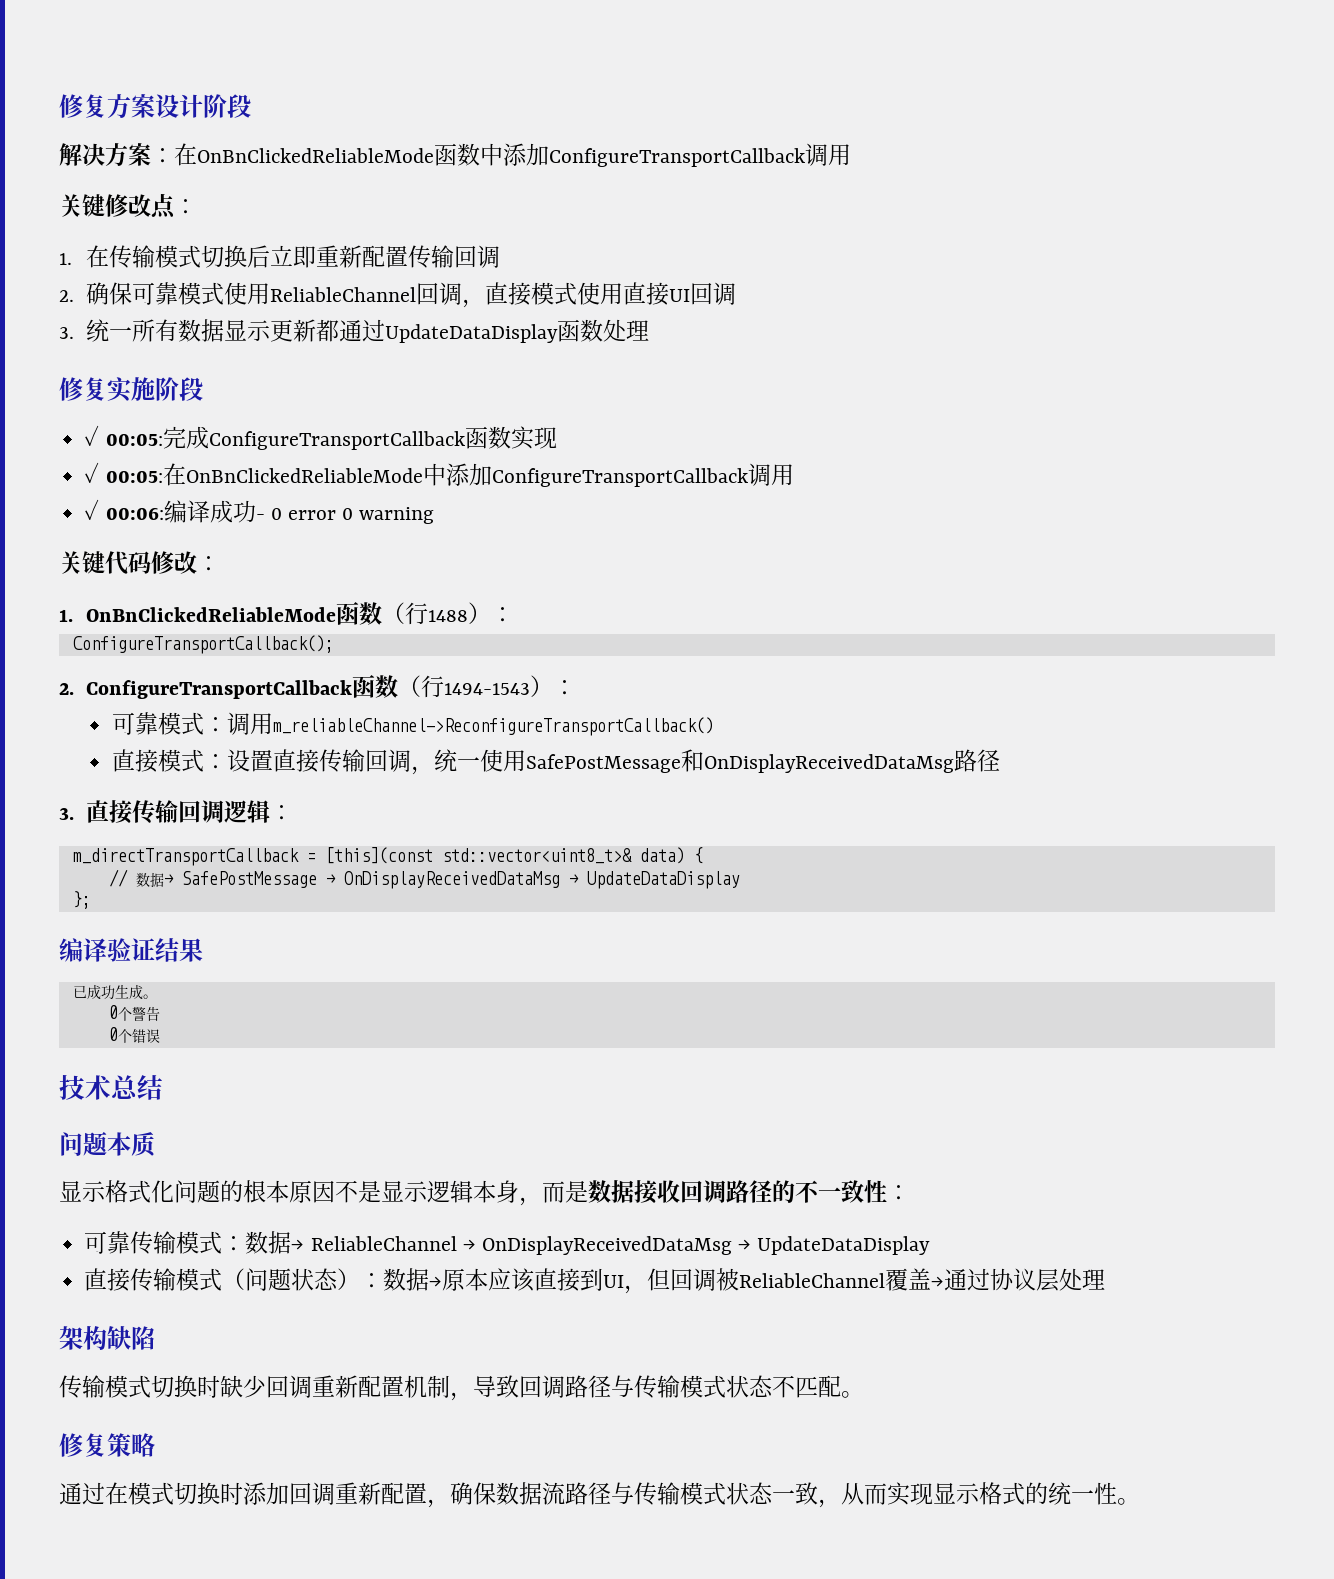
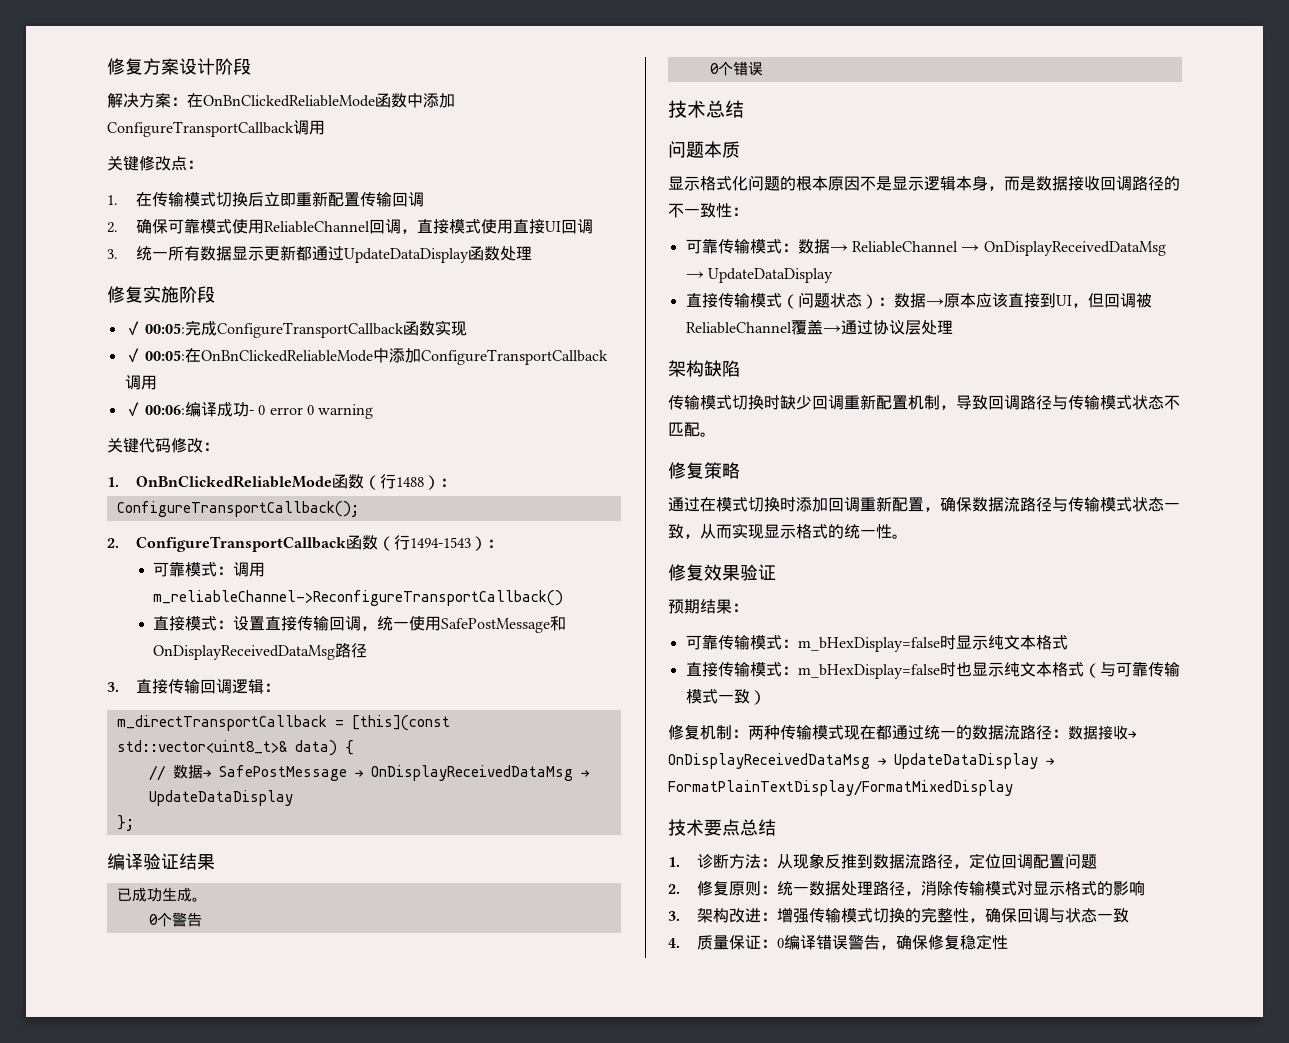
+ 修复效果验证
+ 预期结果：
+ 可靠传输模式：m_bHexDisplay=false时显示纯文本格式
+ 直接传输模式：m_bHexDisplay=false时也显示纯文本格式（与可靠传输模式一致）
+ 修复机制：两种传输模式现在都通过统一的数据流路径：数据接收→ OnDisplayReceivedDataMsg → UpdateDataDisplay → FormatPlainTextDisplay/FormatMixedDisplay
+ 技术要点总结
+ 1.诊断方法：从现象反推到数据流路径，定位回调配置问题
+ 2.修复原则：统一数据处理路径，消除传输模式对显示格式的影响
+ 3.架构改进：增强传输模式切换的完整性，确保回调与状态一致
+ 4.质量保证：0编译错误警告，确保修复稳定性

